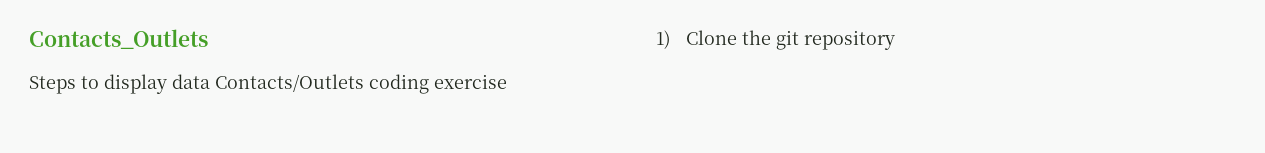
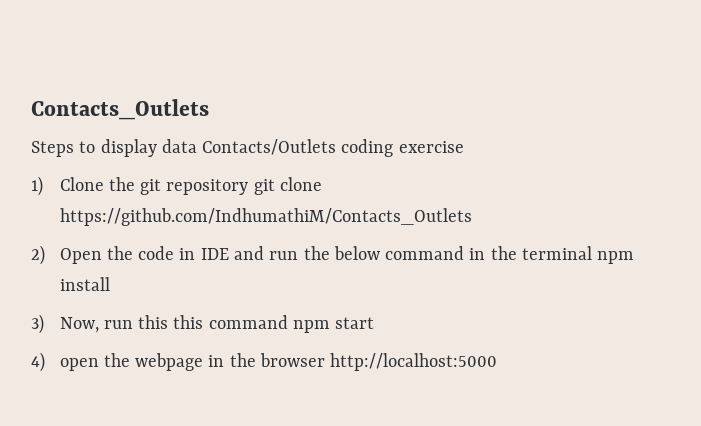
- 1) Clone the git repository
+ 1) Clone the git repository git clone https://github.com/IndhumathiM/Contacts_Outlets
+ 2) Open the code in IDE and run the below command in the terminal npm install
+ 3) Now, run this this command npm start
+ 4) open the webpage in the browser http://localhost:5000

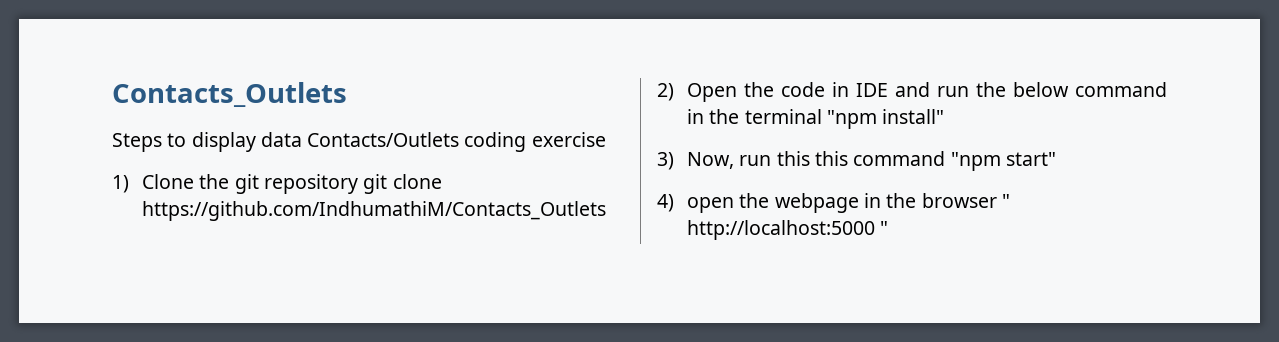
- 2) Open the code in IDE and run the below command in the terminal npm install
+ 2) Open the code in IDE and run the below command in the terminal "npm install"
- 3) Now, run this this command npm start
+ 3) Now, run this this command "npm start"
- 4) open the webpage in the browser http://localhost:5000
+ 4) open the webpage in the browser " http://localhost:5000 "

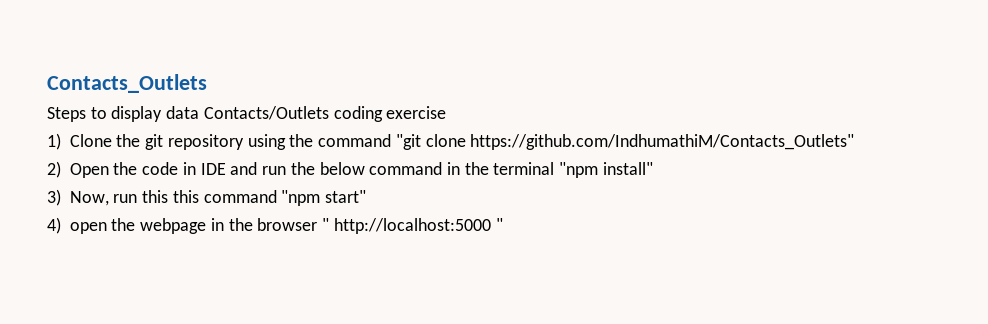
- 1) Clone the git repository git clone https://github.com/IndhumathiM/Contacts_Outlets
+ 1) Clone the git repository using the command "git clone https://github.com/IndhumathiM/Contacts_Outlets"

